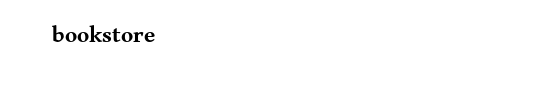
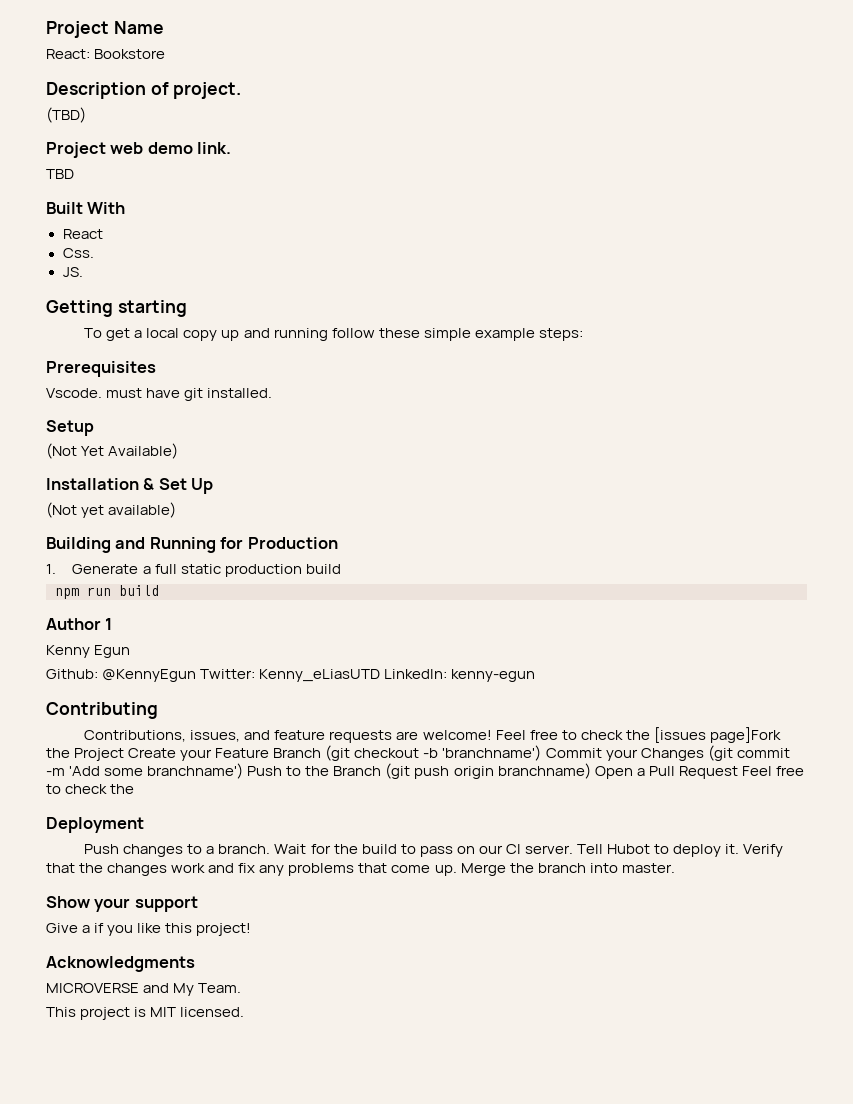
- bookstore
+ Project Name
+ React: Bookstore
+ Description of project.
+ (TBD)
+ Project web demo link.
+ TBD
+ Built With
+ React
+ Css.
+ JS.
+ Getting starting
+ To get a local copy up and running follow these simple example steps:
+ Prerequisites
+ Vscode. must have git installed.
+ Setup
+ (Not Yet Available)
+ Installation & Set Up
+ (Not yet available)
+ Building and Running for Production
+ 1. Generate a full static production build
+ npm run build
+ Author 1
+ Kenny Egun
+ Github: @KennyEgun Twitter: Kenny_eLiasUTD LinkedIn: kenny-egun
+ Contributing
+ Contributions, issues, and feature requests are welcome! Feel free to check the [issues page]Fork the Project Create your Feature Branch (git checkout -b 'branchname') Commit your Changes (git commit -m 'Add some branchname') Push to the Branch (git push origin branchname) Open a Pull Request Feel free to check the
+ Deployment
+ Push changes to a branch. Wait for the build to pass on our CI server. Tell Hubot to deploy it. Verify that the changes work and fix any problems that come up. Merge the branch into master.
+ Show your support
+ Give a if you like this project!
+ Acknowledgments
+ MICROVERSE and My Team.
+ This project is MIT licensed.

